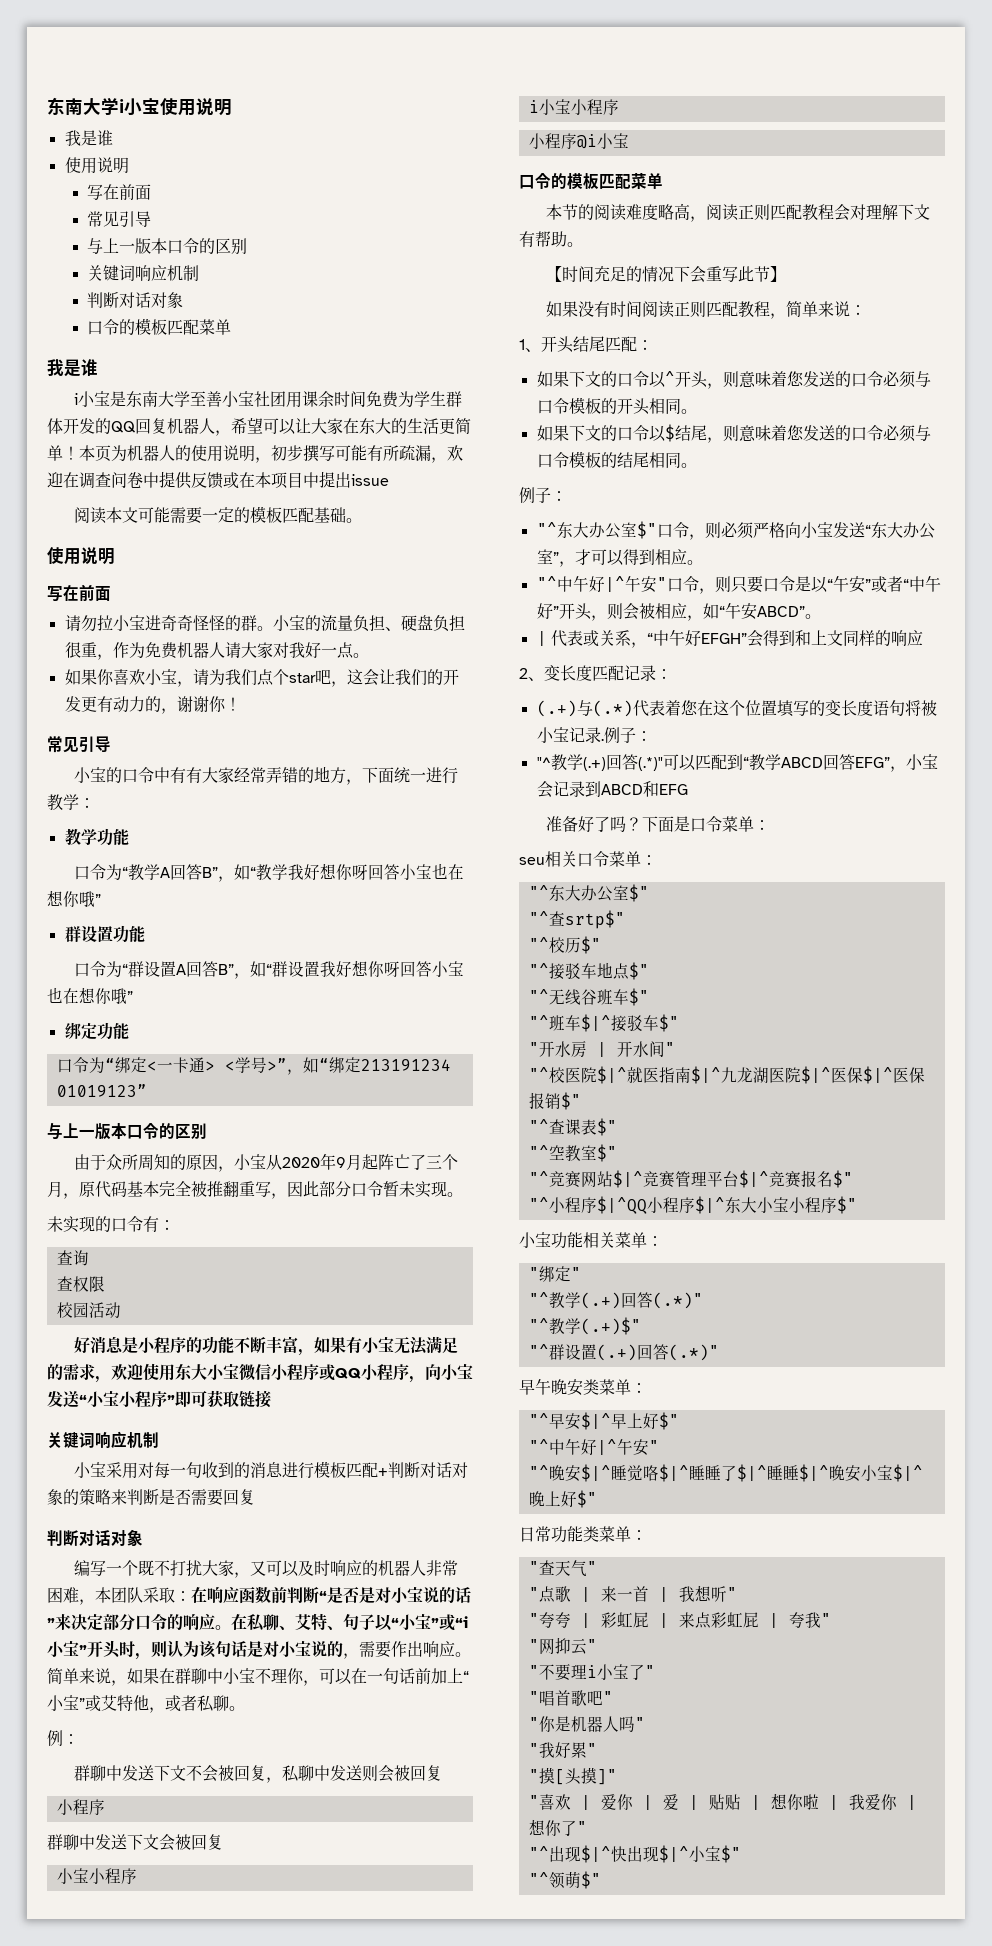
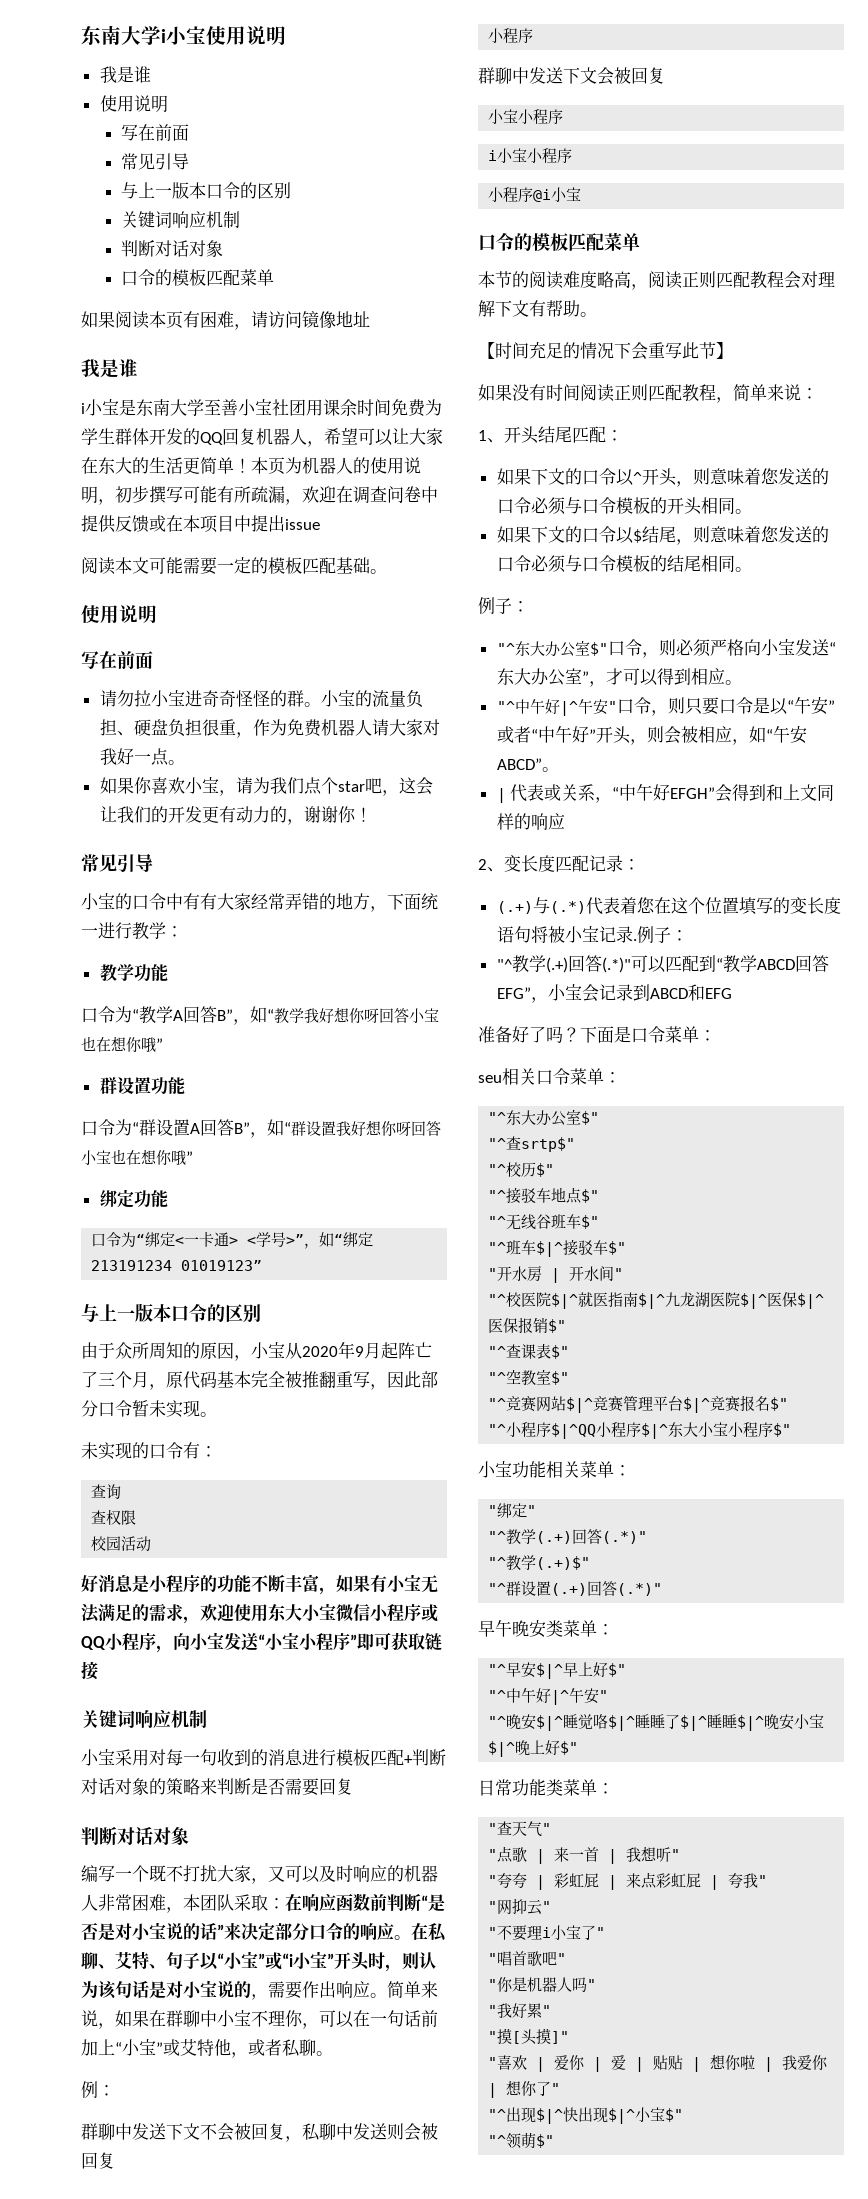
+ 如果阅读本页有困难，请访问镜像地址

